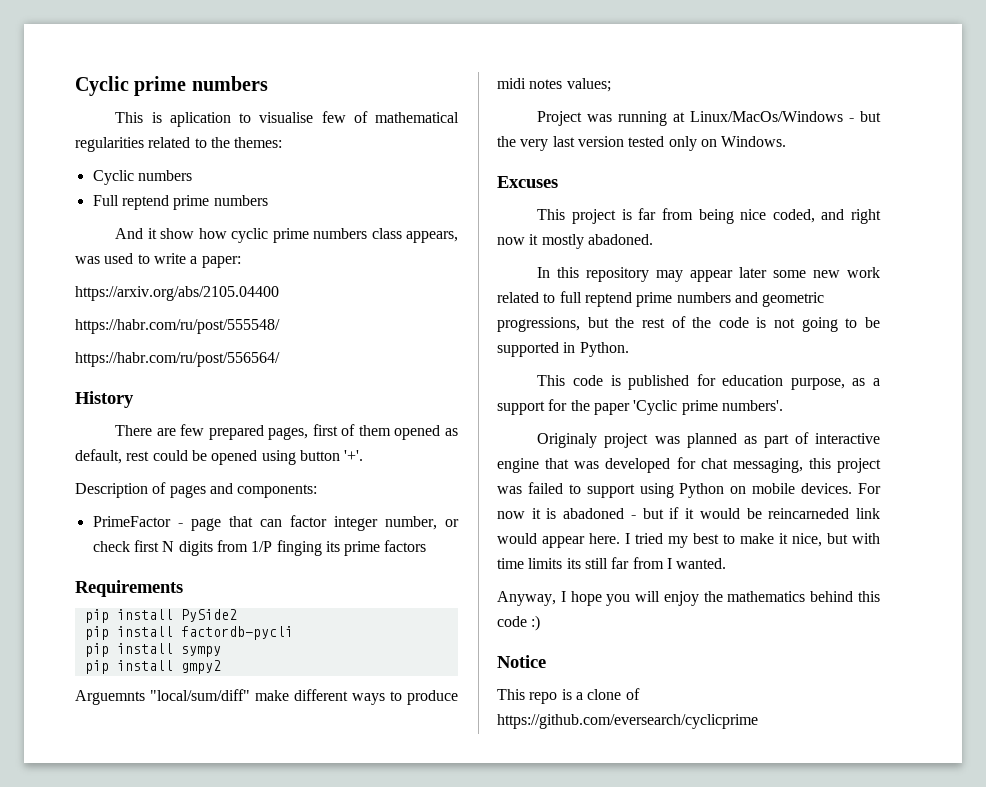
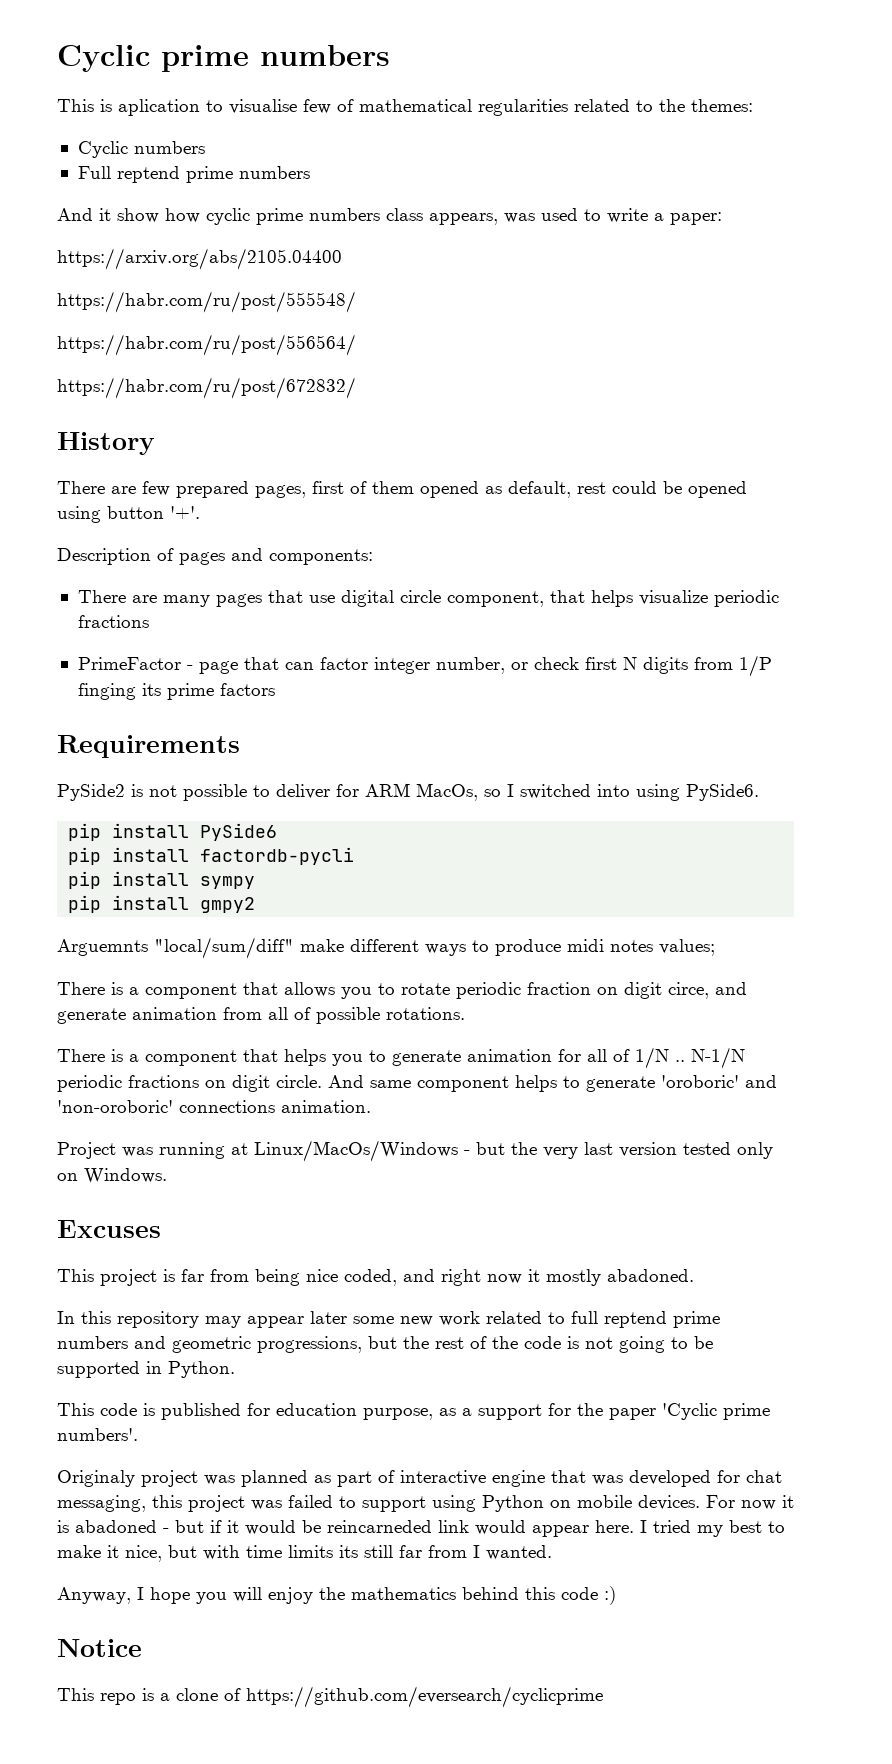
+ https://habr.com/ru/post/672832/
+ There are many pages that use digital circle component, that helps visualize periodic fractions
- pip install PySide2
+ PySide2 is not possible to deliver for ARM MacOs, so I switched into using PySide6.
+ pip install PySide6
+ There is a component that allows you to rotate periodic fraction on digit circe, and generate animation from all of possible rotations.
+ There is a component that helps you to generate animation for all of 1/N .. N-1/N periodic fractions on digit circle. And same component helps to generate 'oroboric' and 'non-oroboric' connections animation.

